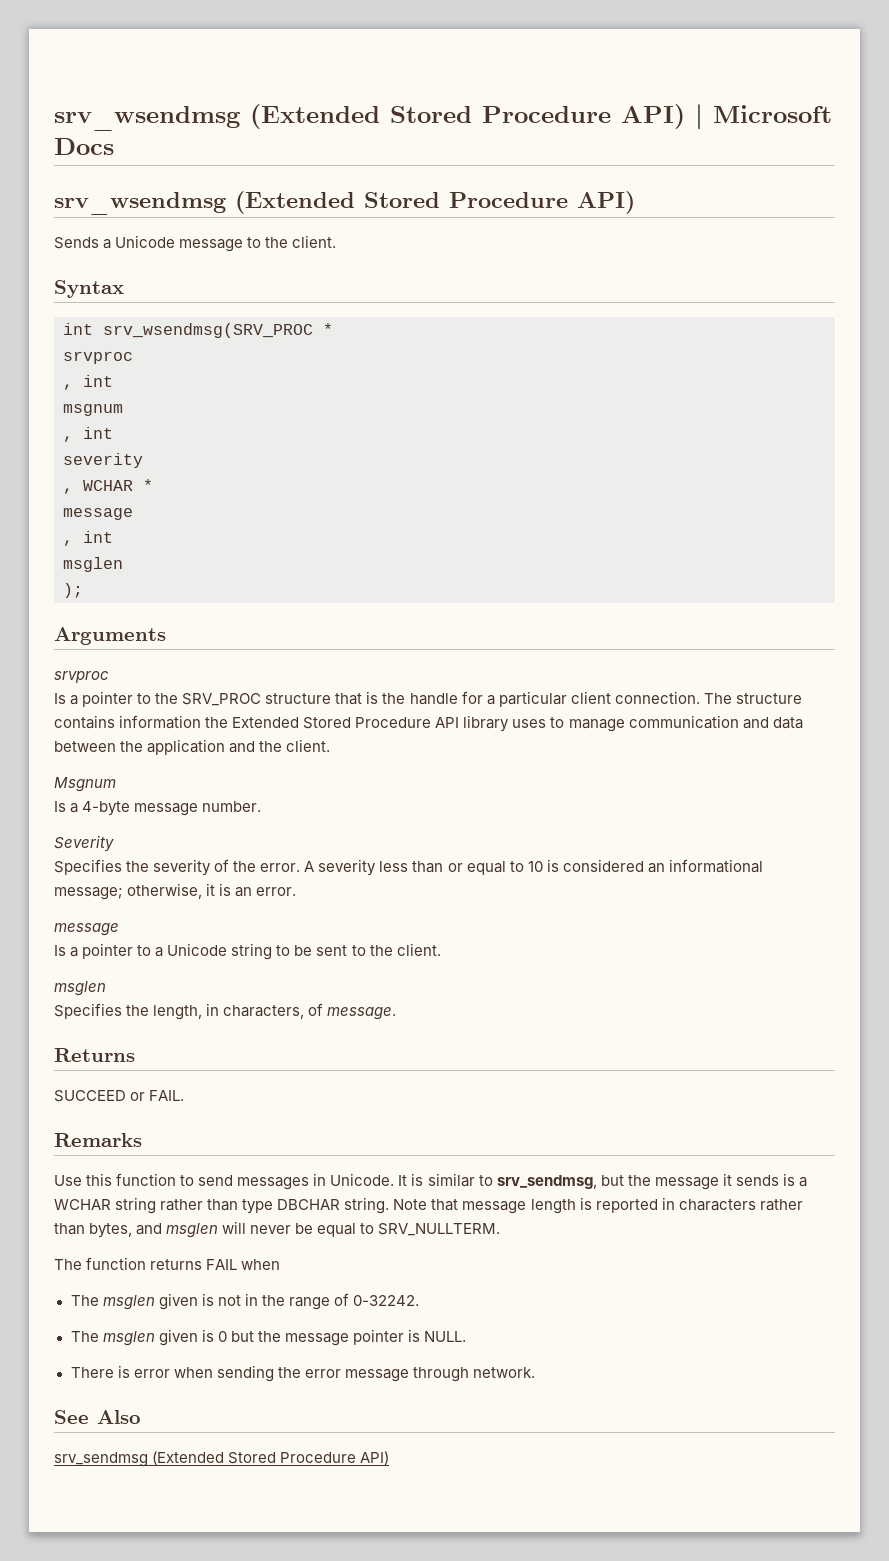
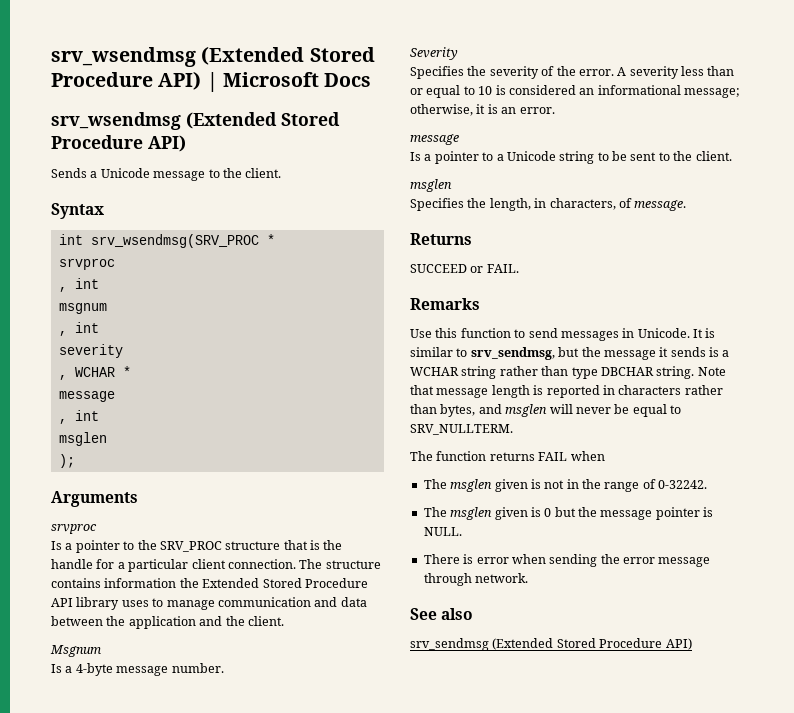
- See Also
+ See also

